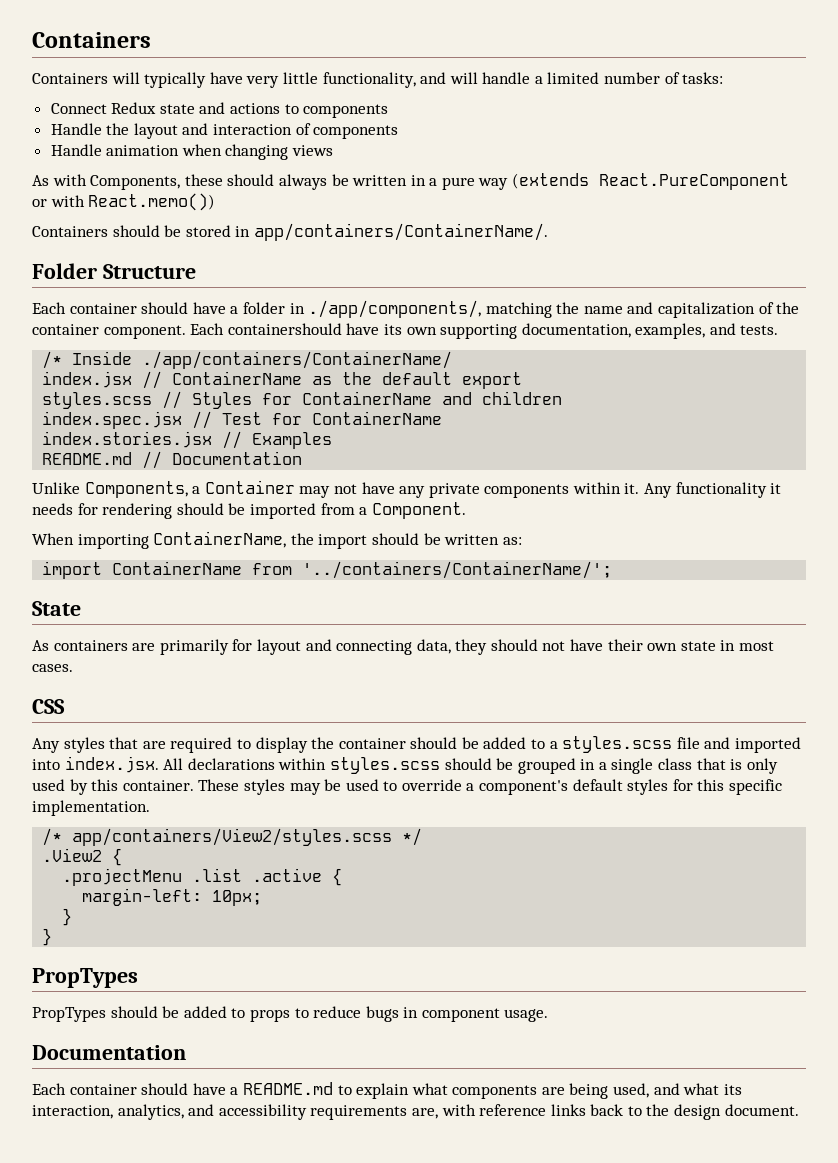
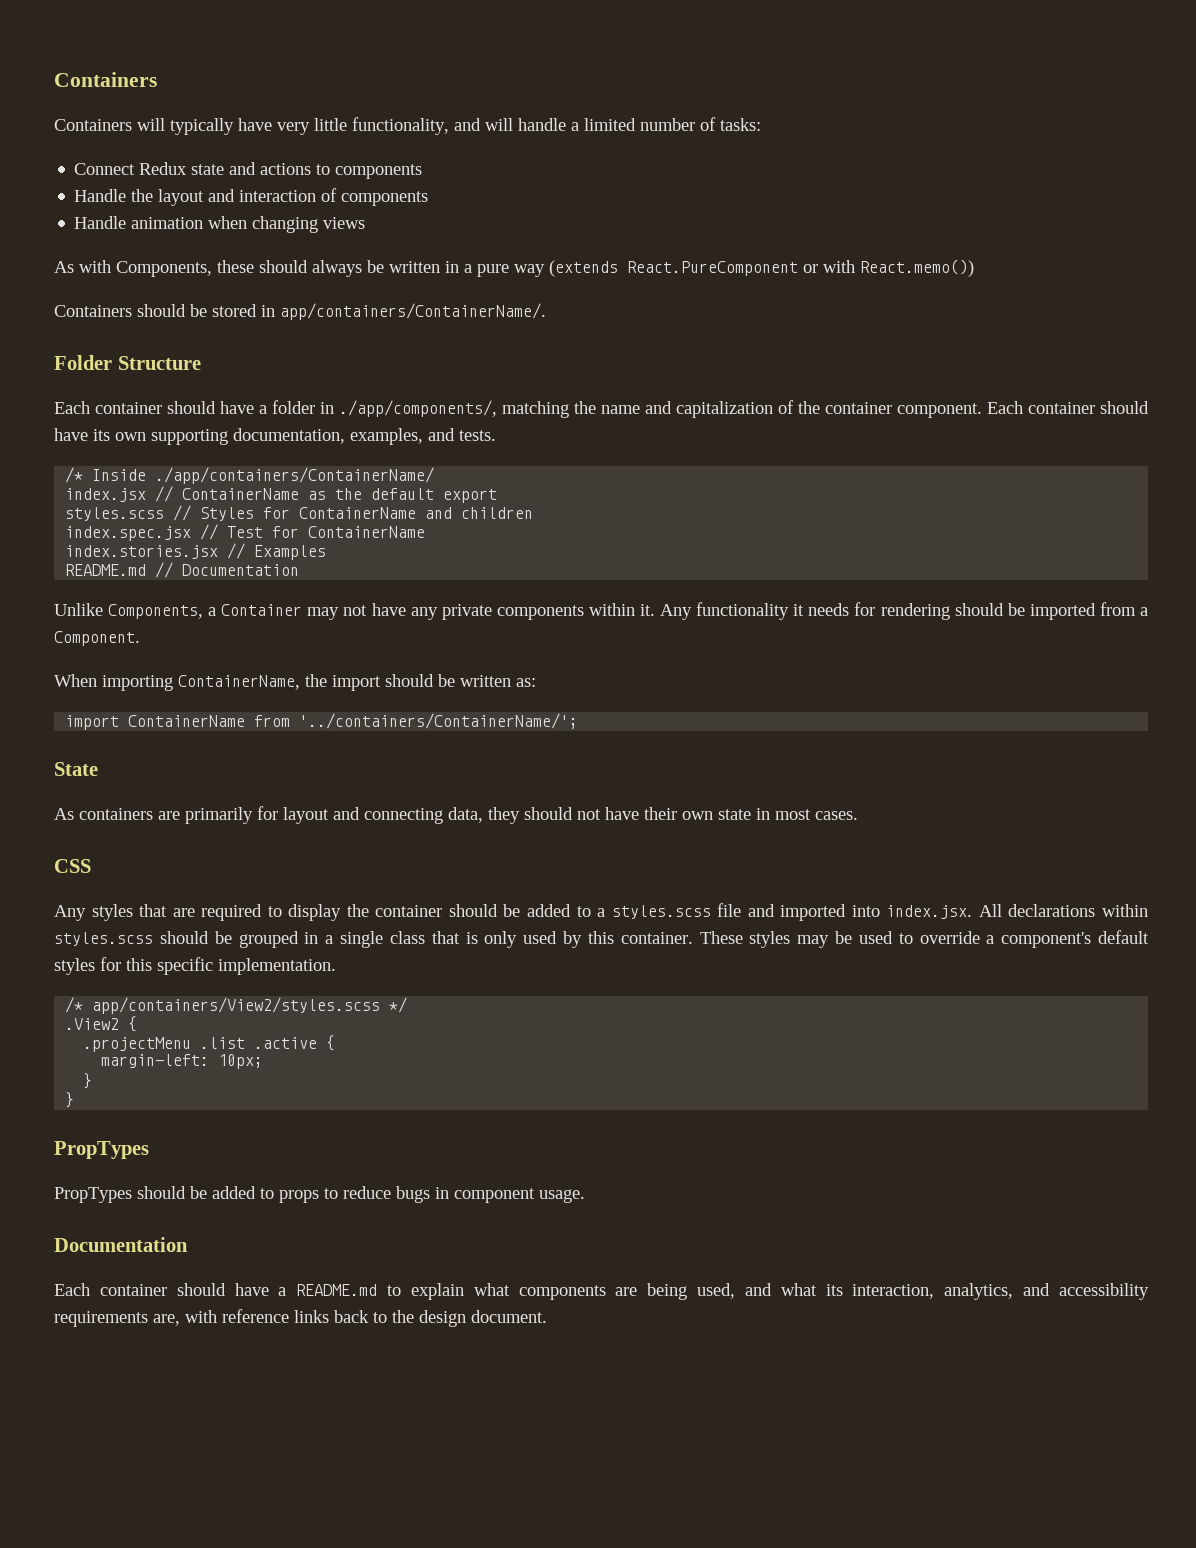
- Each containershould have its own supporting documentation, examples, and tests.
+ Each container should have its own supporting documentation, examples, and tests.

